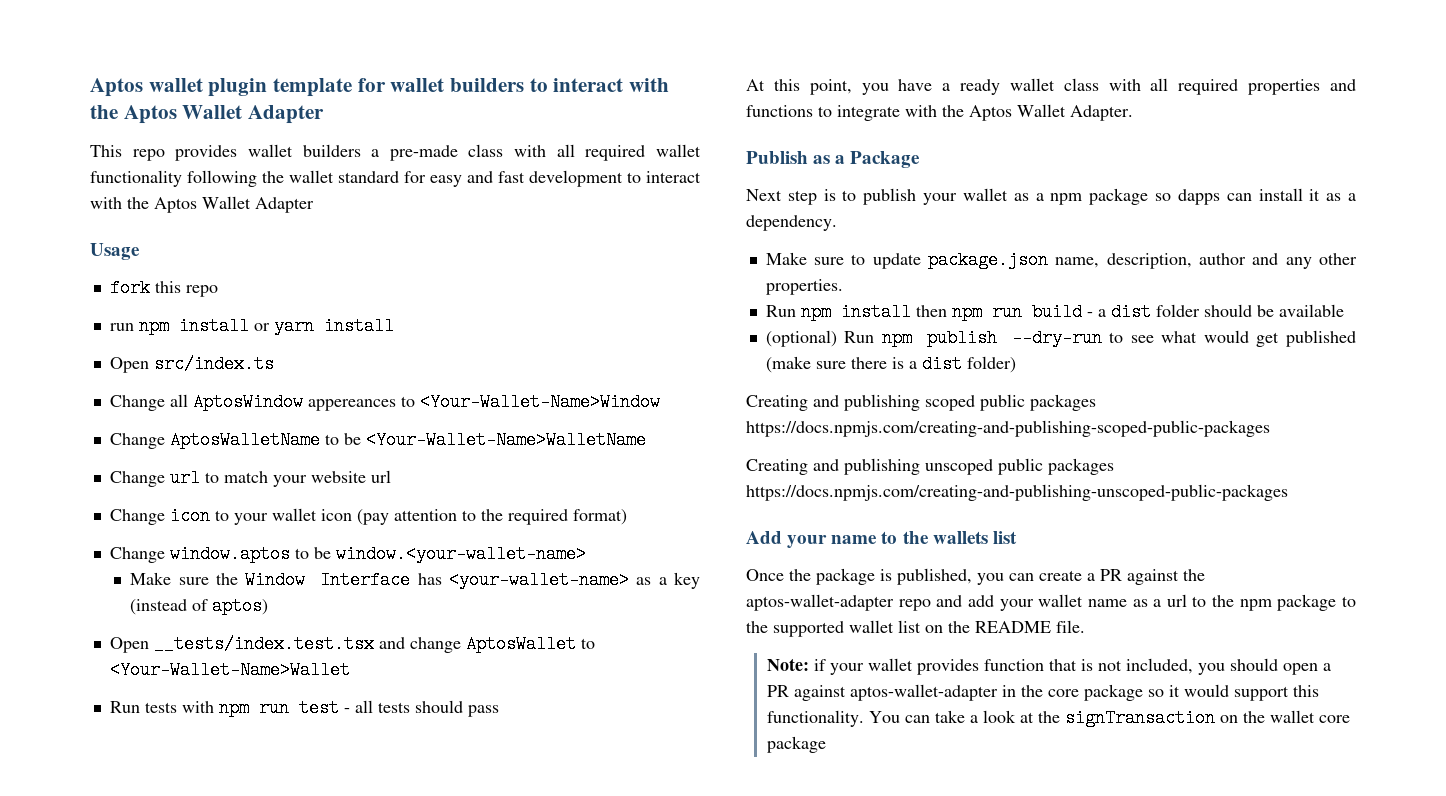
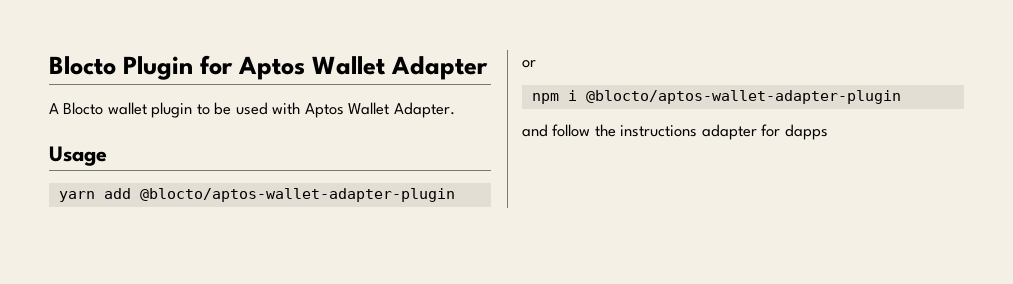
- Aptos wallet plugin template for wallet builders to interact with the Aptos Wallet Adapter
- This repo provides wallet builders a pre-made class with all required wallet functionality following the wallet standard for easy and fast development to interact with the Aptos Wallet Adapter
+ Blocto Plugin for Aptos Wallet Adapter
+ A Blocto wallet plugin to be used with Aptos Wallet Adapter.
  Usage
- fork this repo
- run npm install or yarn install
- Open src/index.ts
- Change all AptosWindow appereances to <Your-Wallet-Name>Window
- Change AptosWalletName to be <Your-Wallet-Name>WalletName
- Change url to match your website url
- Change icon to your wallet icon (pay attention to the required format)
- Change window.aptos to be window.<your-wallet-name>
- Make sure the Window Interface has <your-wallet-name> as a key (instead of aptos)
- Open __tests/index.test.tsx and change AptosWallet to <Your-Wallet-Name>Wallet
- Run tests with npm run test - all tests should pass
- At this point, you have a ready wallet class with all required properties and functions to integrate with the Aptos Wallet Adapter.
- Publish as a Package
- Next step is to publish your wallet as a npm package so dapps can install it as a dependency.
- Make sure to update package.json name, description, author and any other properties.
- Run npm install then npm run build - a dist folder should be available
- (optional) Run npm publish --dry-run to see what would get published (make sure there is a dist folder)
- Creating and publishing scoped public packages https://docs.npmjs.com/creating-and-publishing-scoped-public-packages
- Creating and publishing unscoped public packages https://docs.npmjs.com/creating-and-publishing-unscoped-public-packages
- Add your name to the wallets list
- Once the package is published, you can create a PR against the aptos-wallet-adapter repo and add your wallet name as a url to the npm package to the supported wallet list on the README file.
- Note: if your wallet provides function that is not included, you should open a PR against aptos-wallet-adapter in the core package so it would support this functionality. You can take a look at the signTransaction on the wallet core package
+ yarn add @blocto/aptos-wallet-adapter-plugin
+ or
+ npm i @blocto/aptos-wallet-adapter-plugin
+ and follow the instructions adapter for dapps

